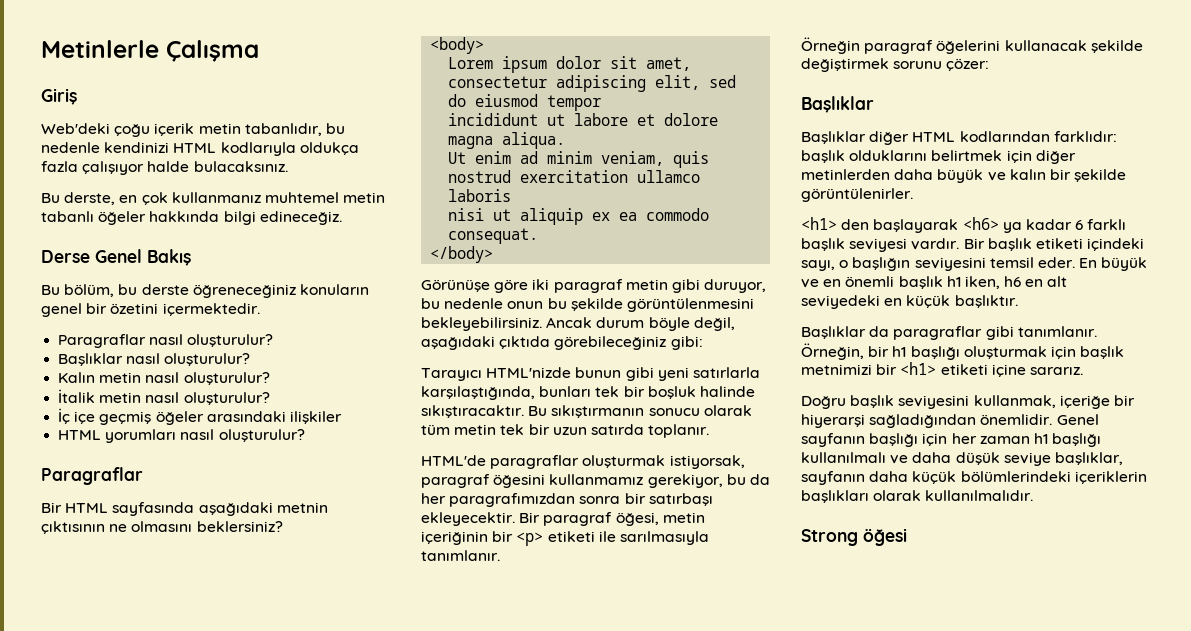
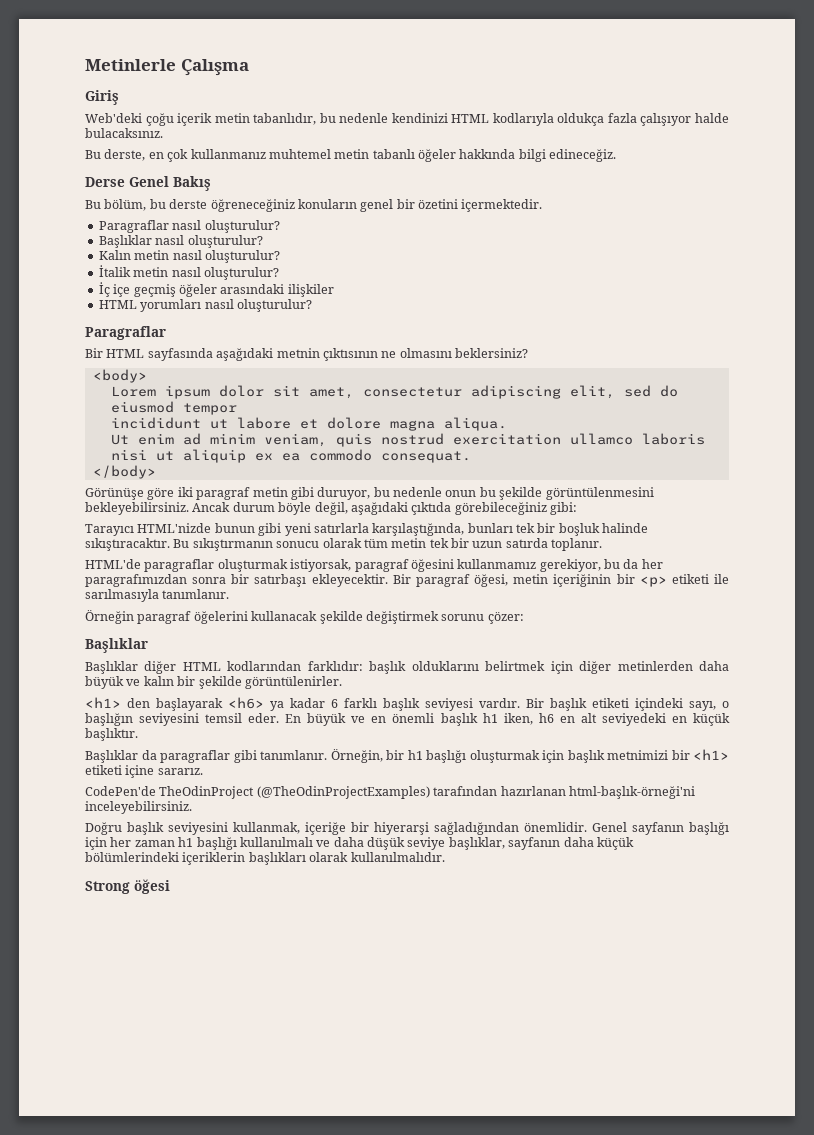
+ CodePen'de TheOdinProject (@TheOdinProjectExamples) tarafından hazırlanan html-başlık-örneği'ni inceleyebilirsiniz.

